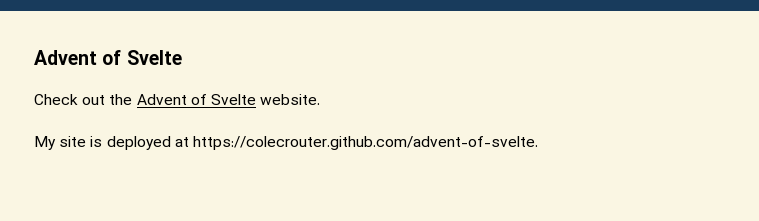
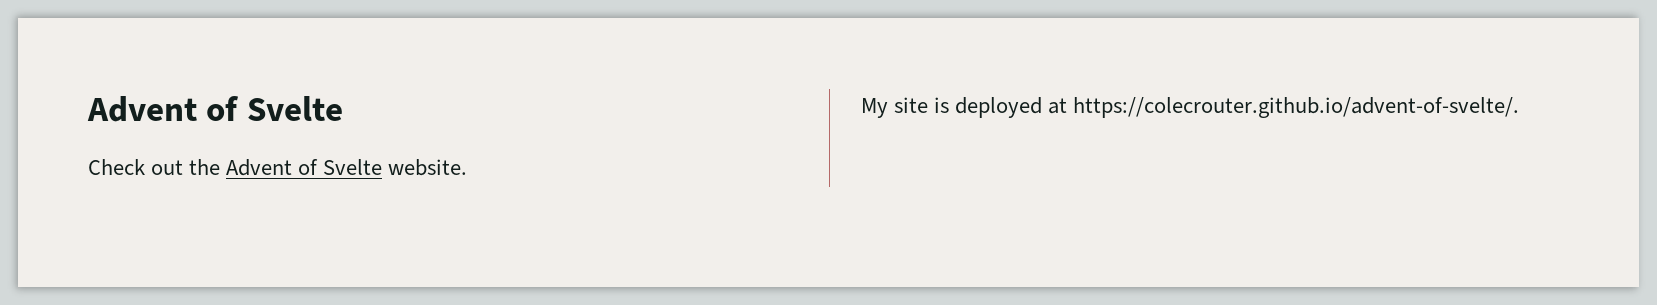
- My site is deployed at https://colecrouter.github.com/advent-of-svelte.
+ My site is deployed at https://colecrouter.github.io/advent-of-svelte/.

